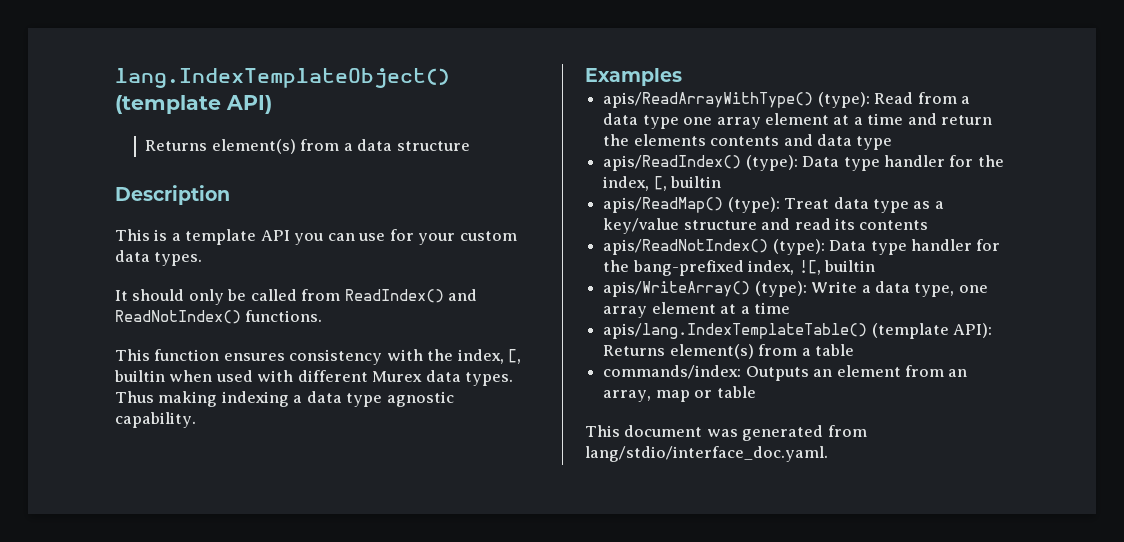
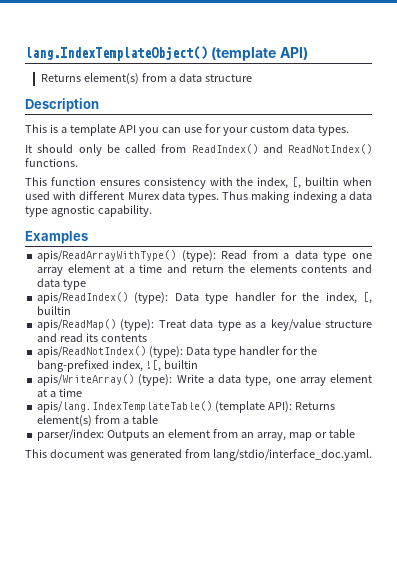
- commands/index: Outputs an element from an array, map or table
+ parser/index: Outputs an element from an array, map or table

